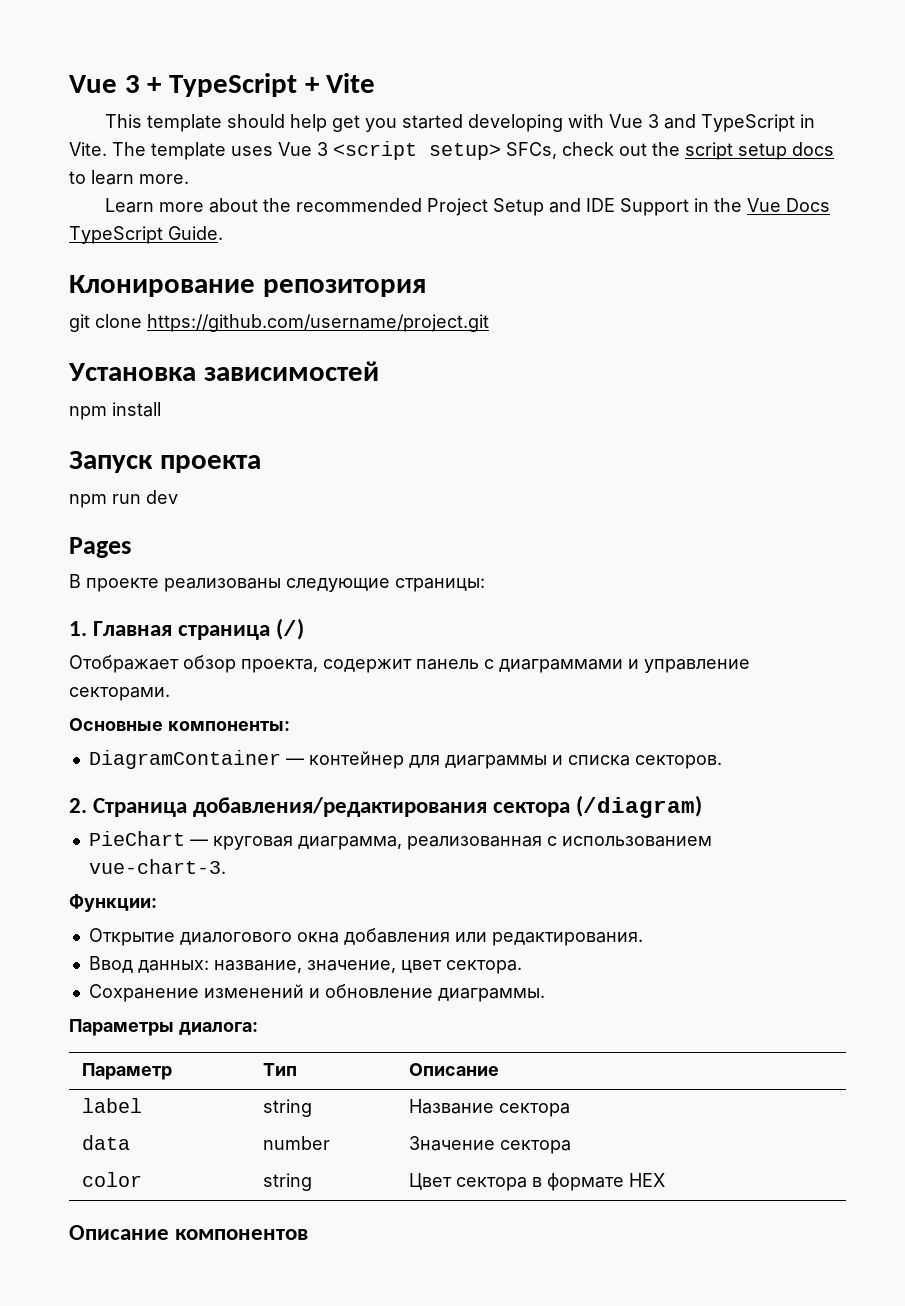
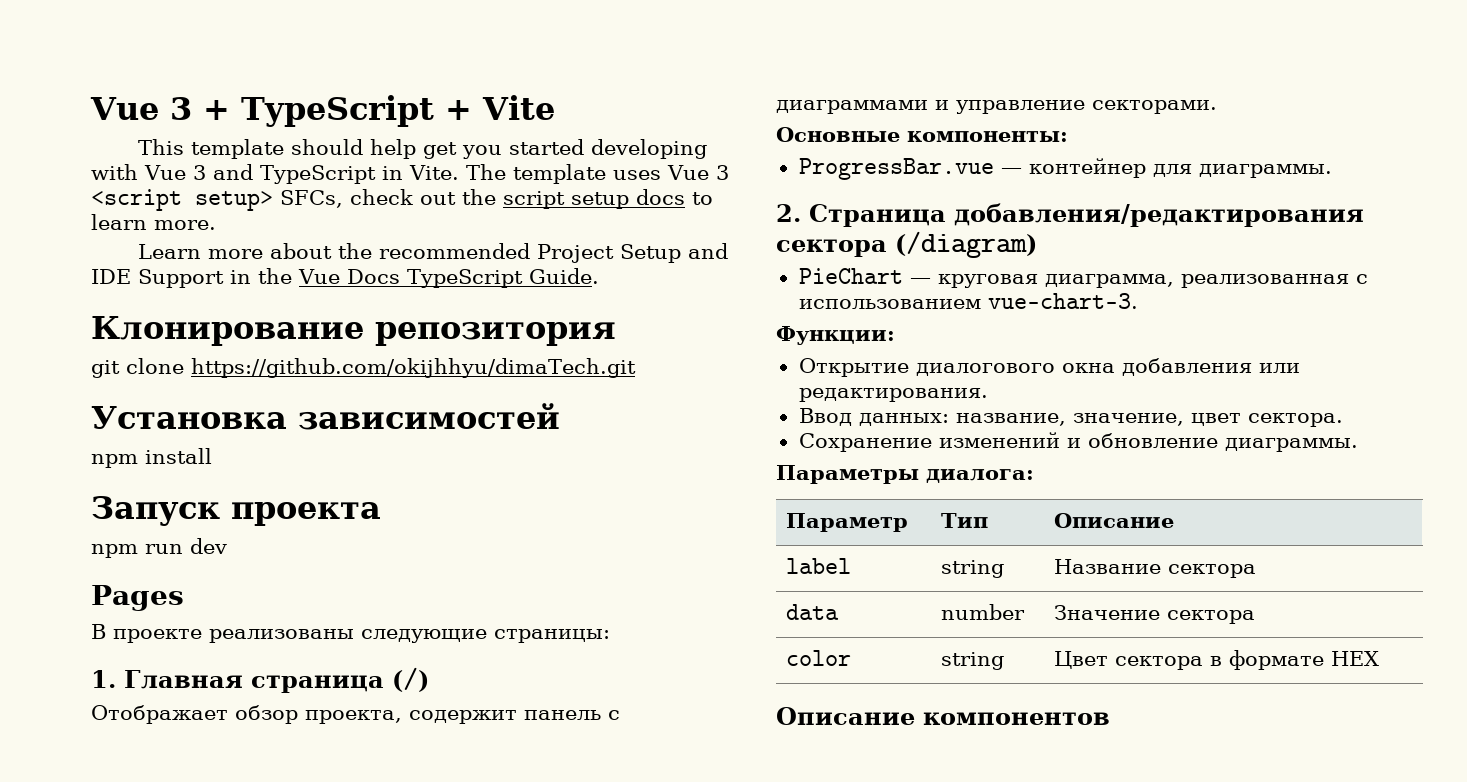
- git clone https://github.com/username/project.git
+ git clone https://github.com/okijhhyu/dimaTech.git
- DiagramContainer — контейнер для диаграммы и списка секторов.
+ ProgressBar.vue — контейнер для диаграммы.

